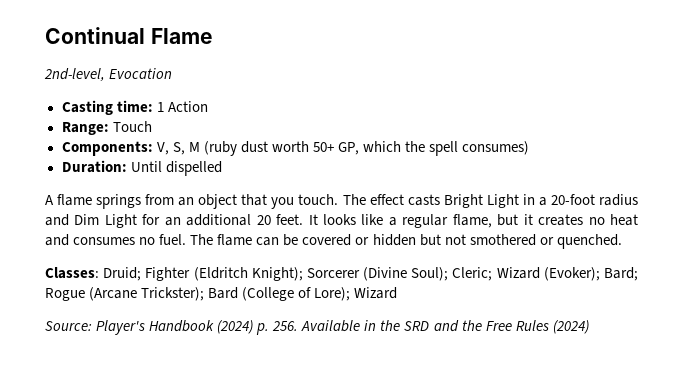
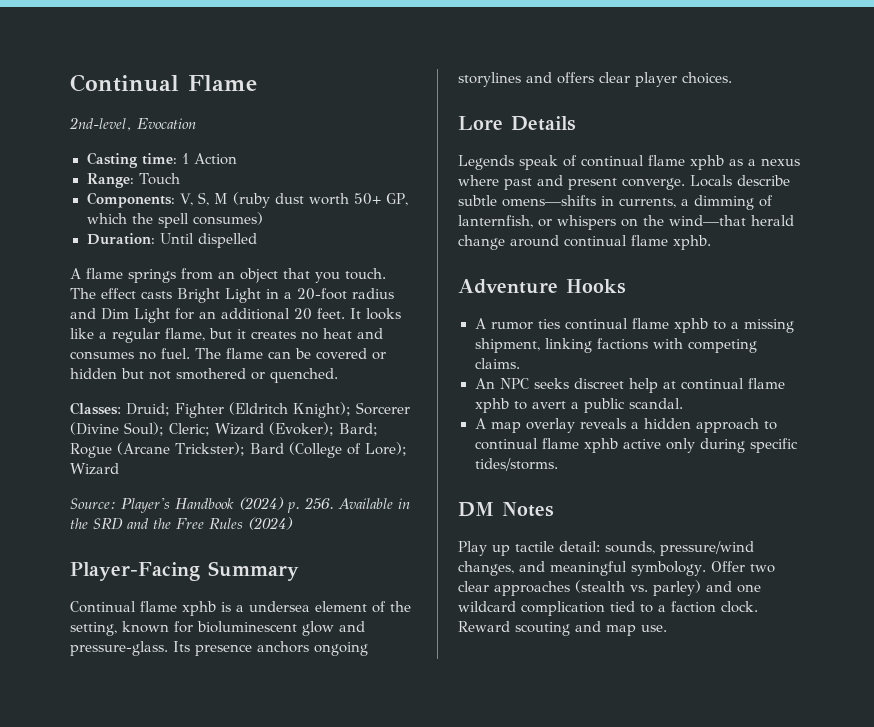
+ Player-Facing Summary
+ Continual flame xphb is a undersea element of the setting, known for bioluminescent glow and pressure-glass. Its presence anchors ongoing storylines and offers clear player choices.
+ Lore Details
+ Legends speak of continual flame xphb as a nexus where past and present converge. Locals describe subtle omens—shifts in currents, a dimming of lanternfish, or whispers on the wind—that herald change around continual flame xphb.
+ Adventure Hooks
+ A rumor ties continual flame xphb to a missing shipment, linking factions with competing claims.
+ An NPC seeks discreet help at continual flame xphb to avert a public scandal.
+ A map overlay reveals a hidden approach to continual flame xphb active only during specific tides/storms.
+ DM Notes
+ Play up tactile detail: sounds, pressure/wind changes, and meaningful symbology. Offer two clear approaches (stealth vs. parley) and one wildcard complication tied to a faction clock. Reward scouting and map use.

